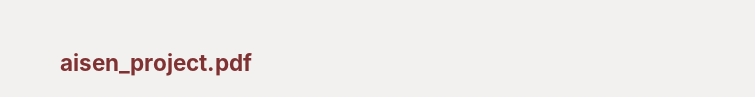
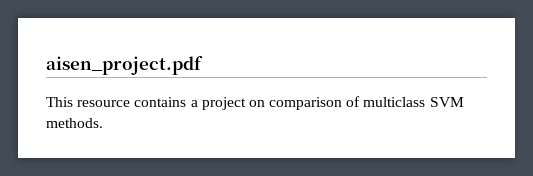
+ This resource contains a project on comparison of multiclass SVM methods.

